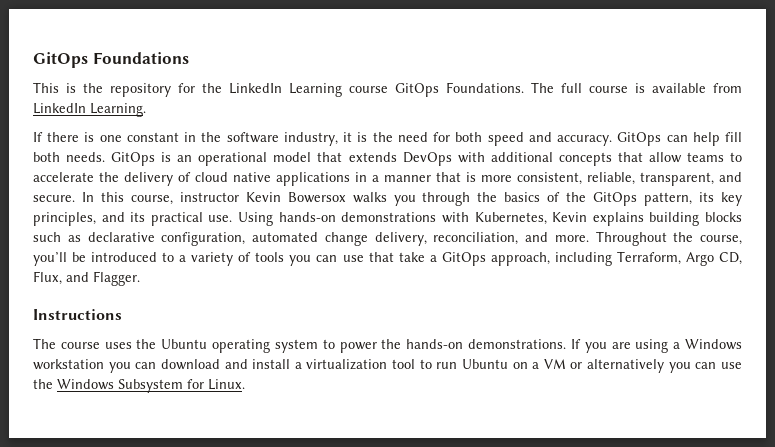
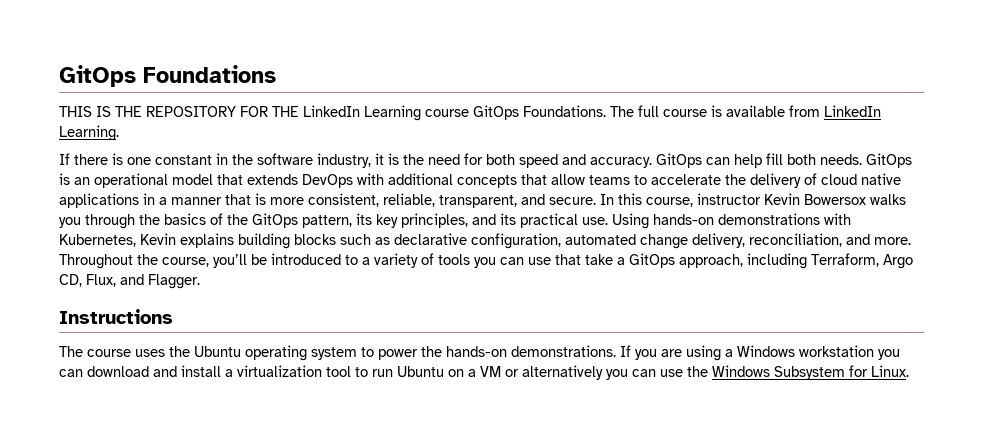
- This is the repository for the LinkedIn Learning course GitOps Foundations.
+ THIS IS THE REPOSITORY FOR THE LinkedIn Learning course GitOps Foundations.

